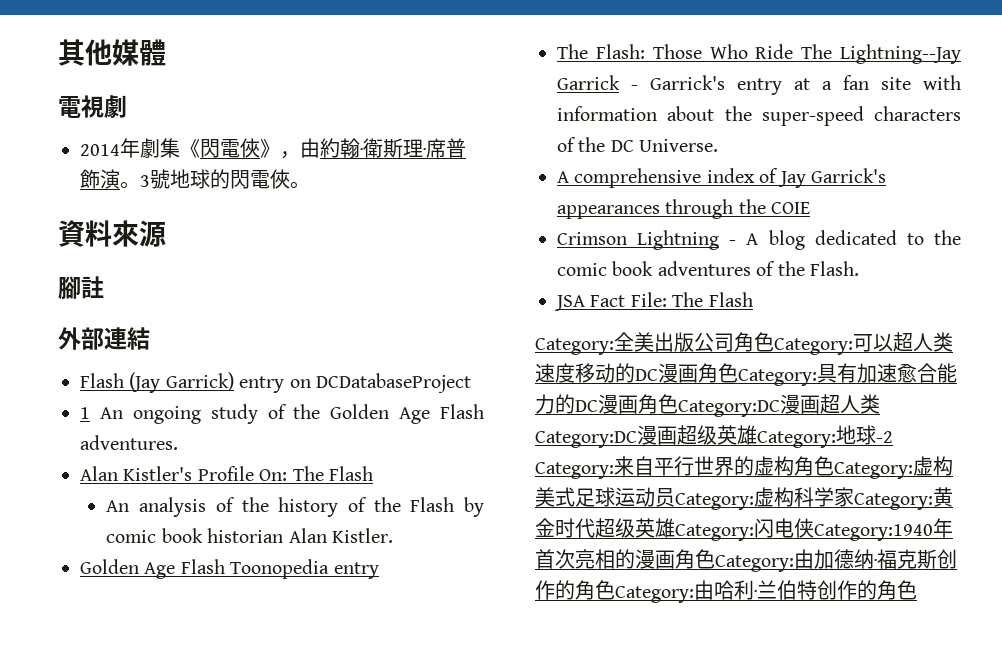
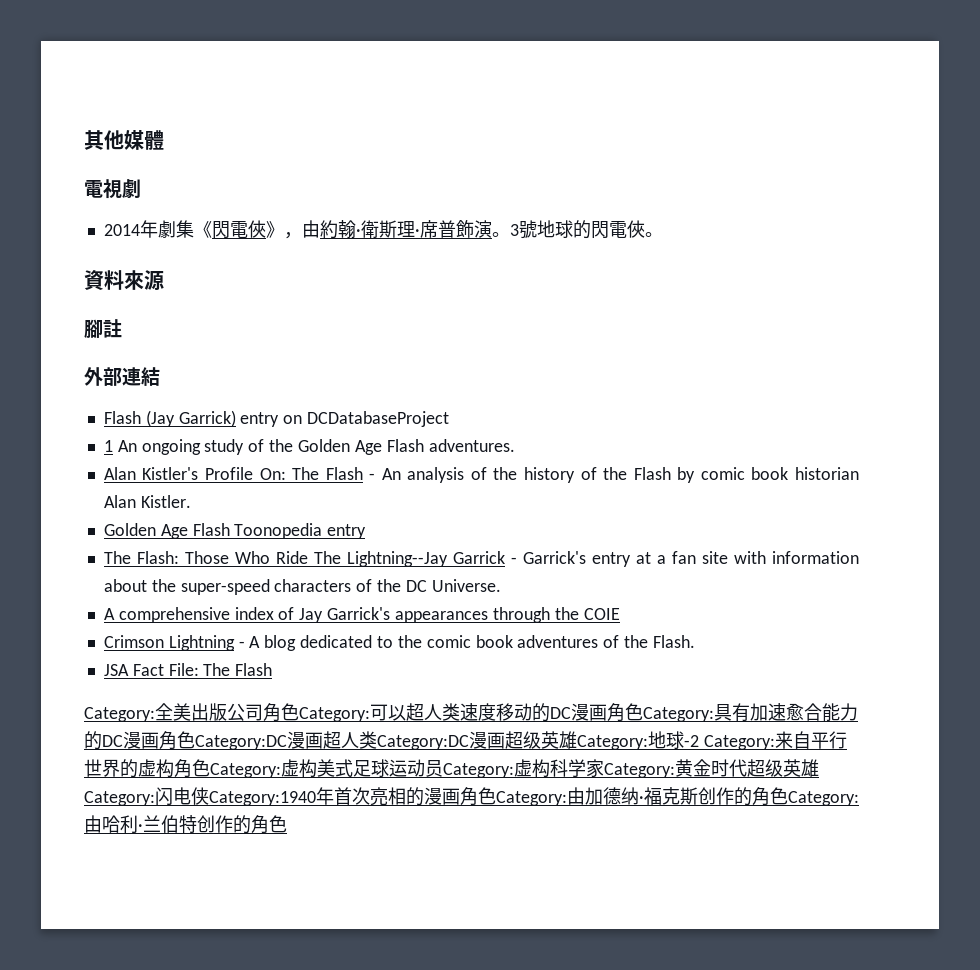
- Alan Kistler's Profile On: The Flash
- An analysis of the history of the Flash by comic book historian Alan Kistler.
+ Alan Kistler's Profile On: The Flash - An analysis of the history of the Flash by comic book historian Alan Kistler.

